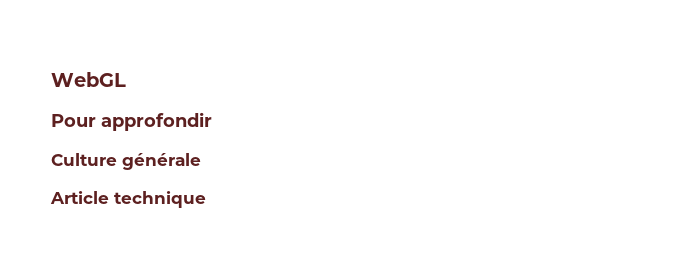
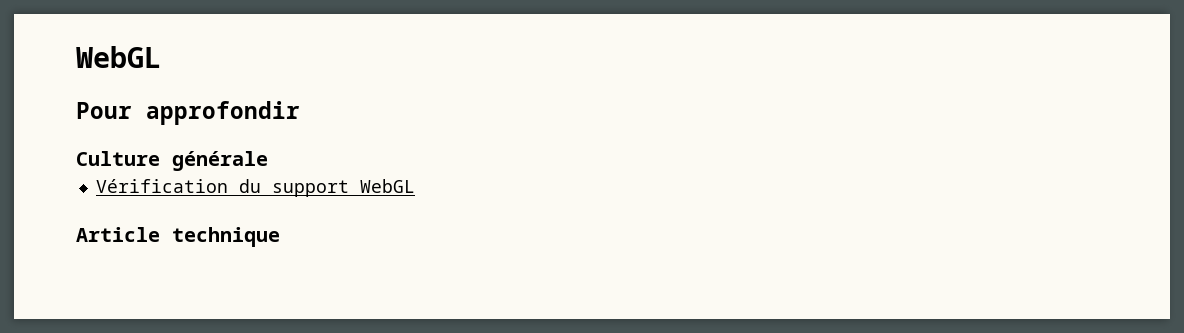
+ Vérification du support WebGL

